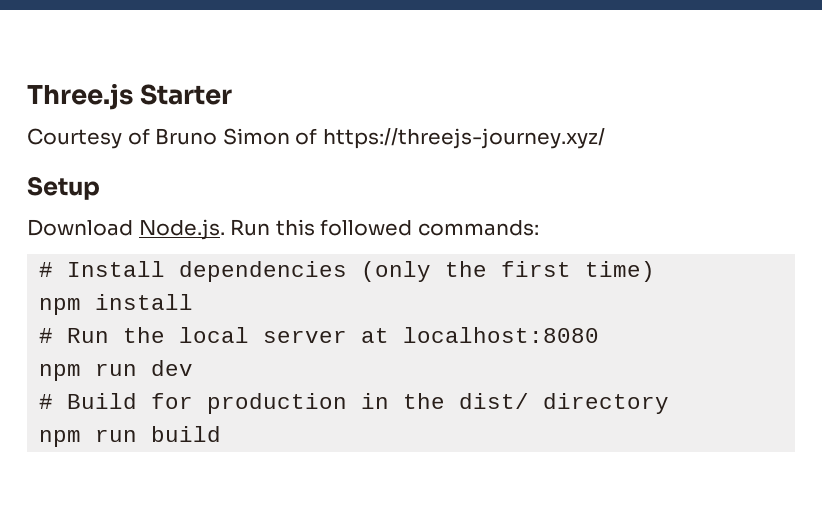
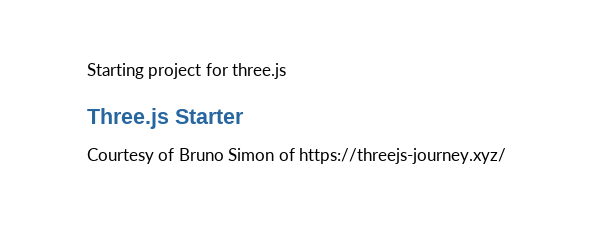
+ Starting project for three.js
- Setup
- Download Node.js. Run this followed commands:
- # Install dependencies (only the first time)
- npm install
- # Run the local server at localhost:8080
- npm run dev
- # Build for production in the dist/ directory
- npm run build

